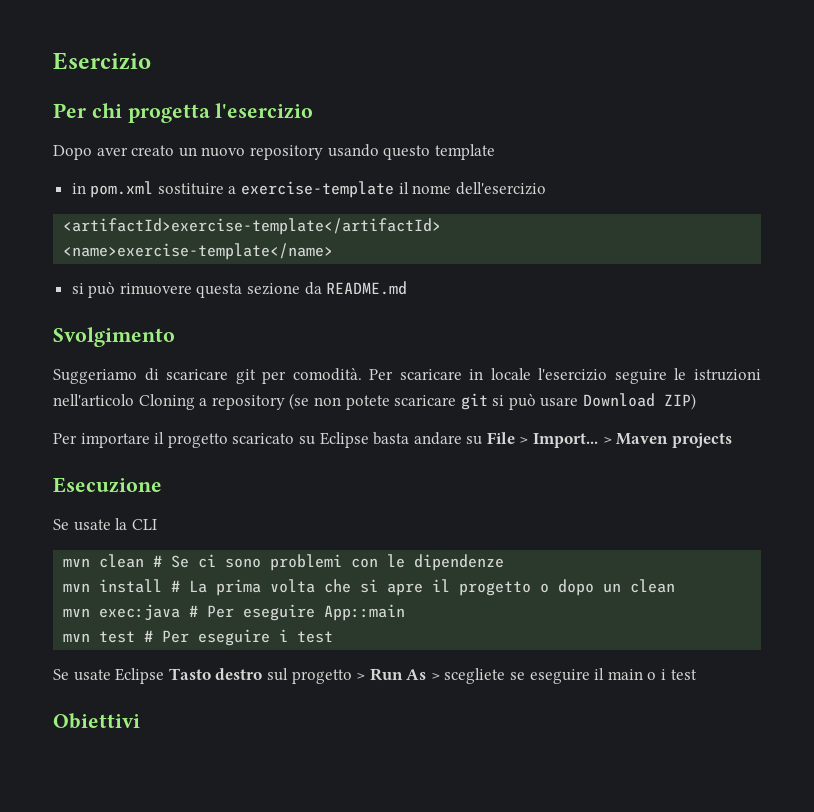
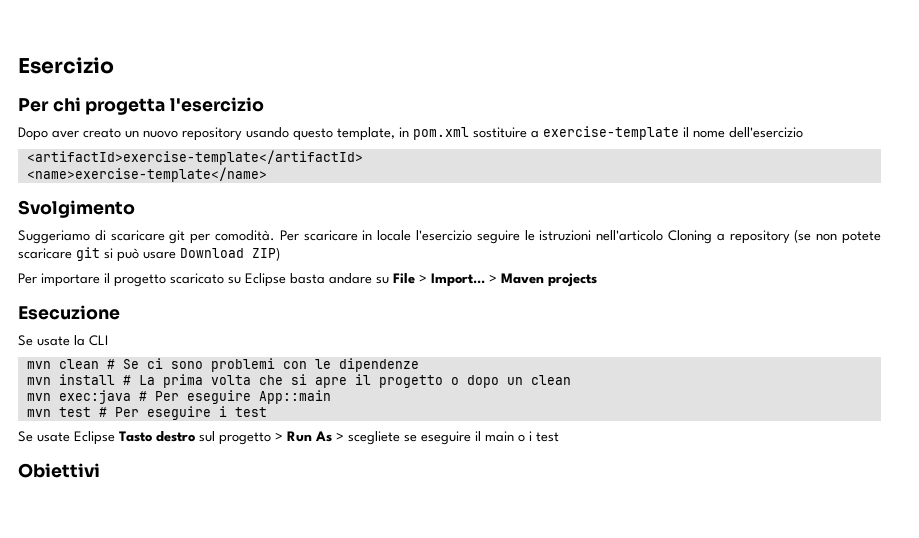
- Dopo aver creato un nuovo repository usando questo template
- in pom.xml sostituire a exercise-template il nome dell'esercizio
+ Dopo aver creato un nuovo repository usando questo template, in pom.xml sostituire a exercise-template il nome dell'esercizio
- si può rimuovere questa sezione da README.md

